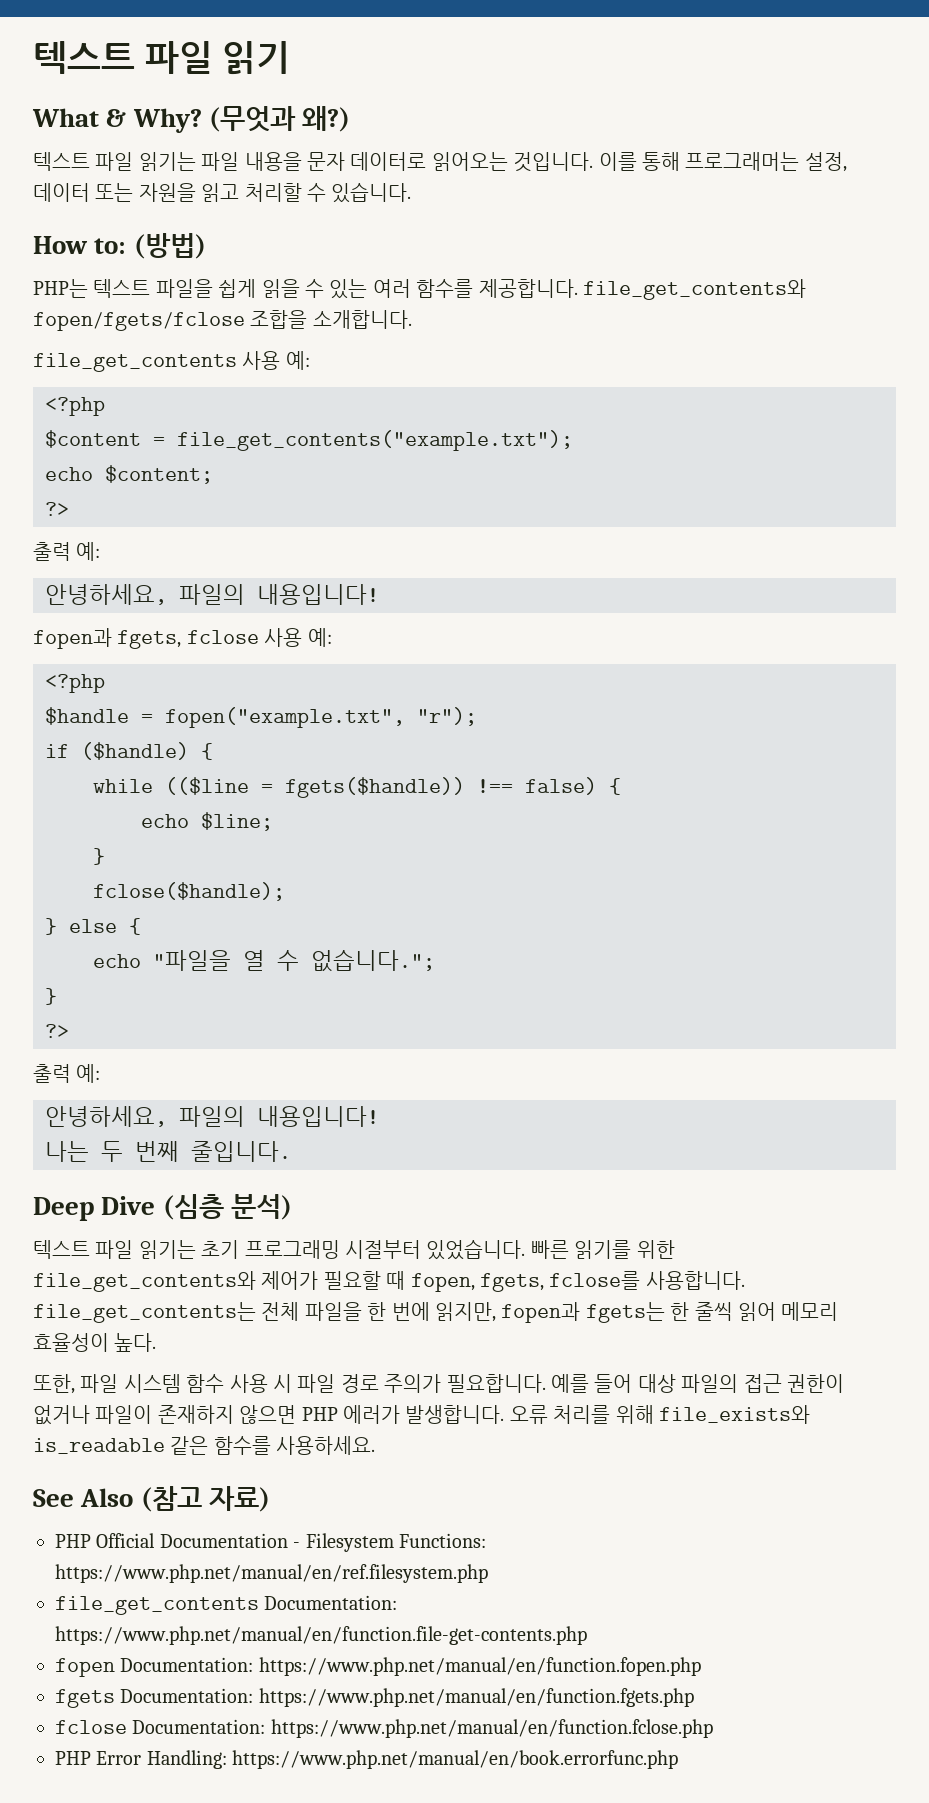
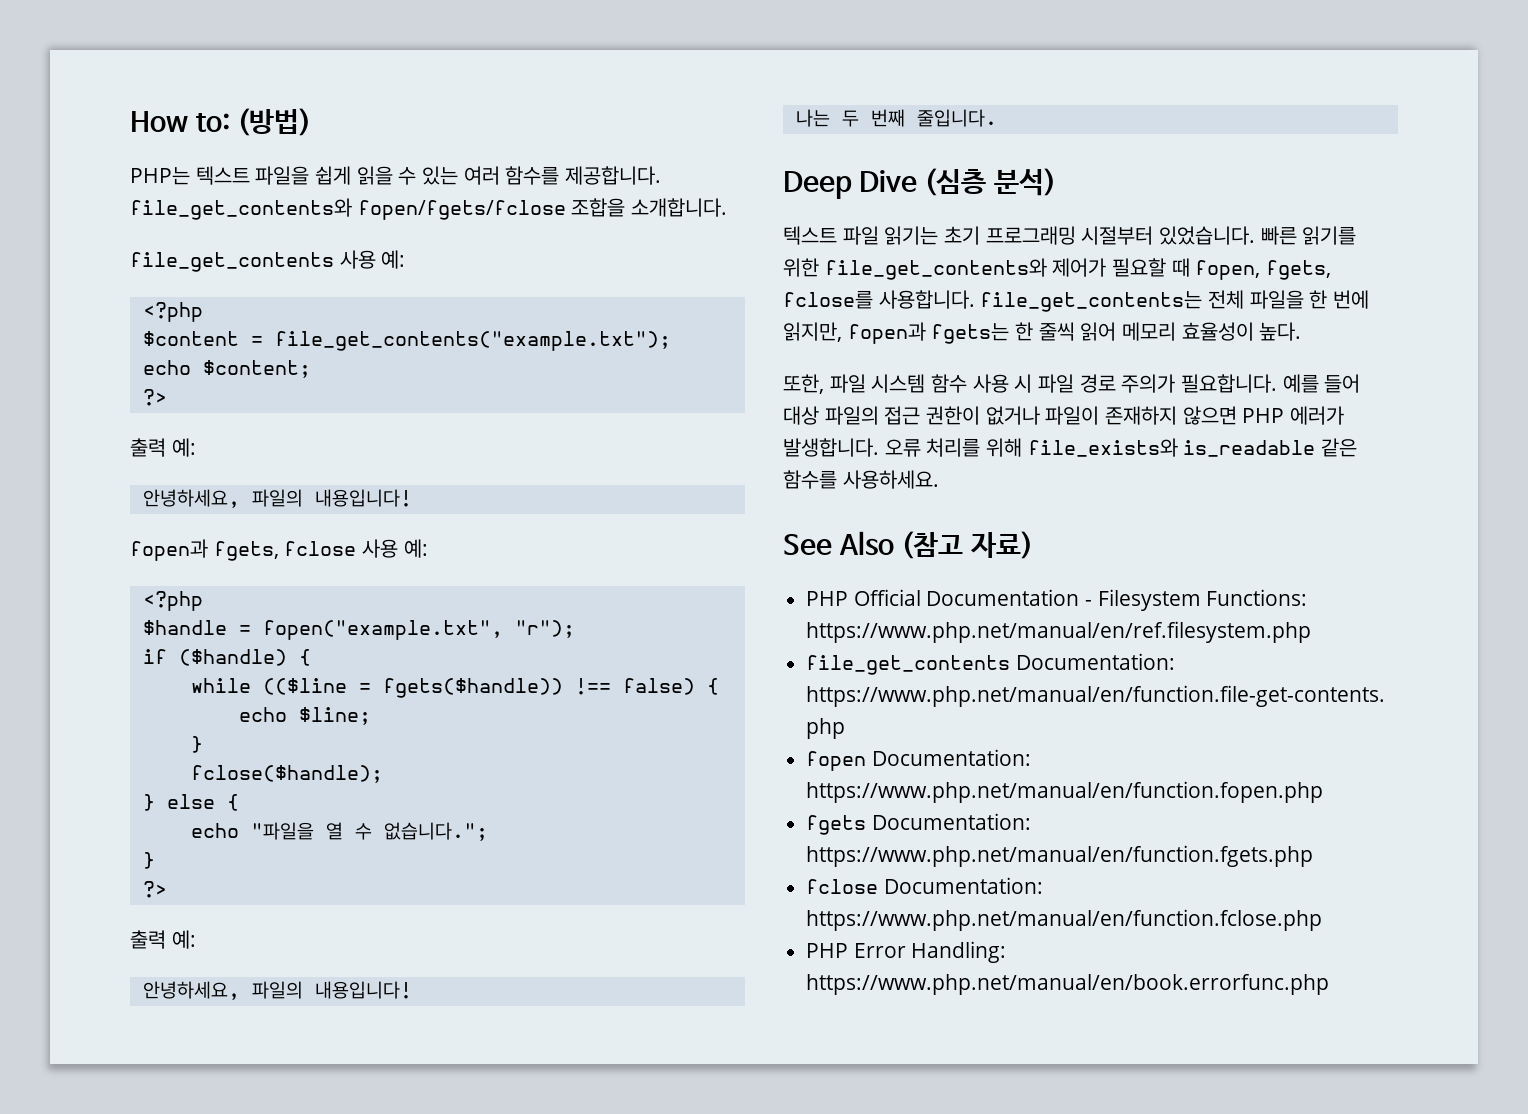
- 텍스트 파일 읽기
- What & Why? (무엇과 왜?)
- 텍스트 파일 읽기는 파일 내용을 문자 데이터로 읽어오는 것입니다. 이를 통해 프로그래머는 설정, 데이터 또는 자원을 읽고 처리할 수 있습니다.

